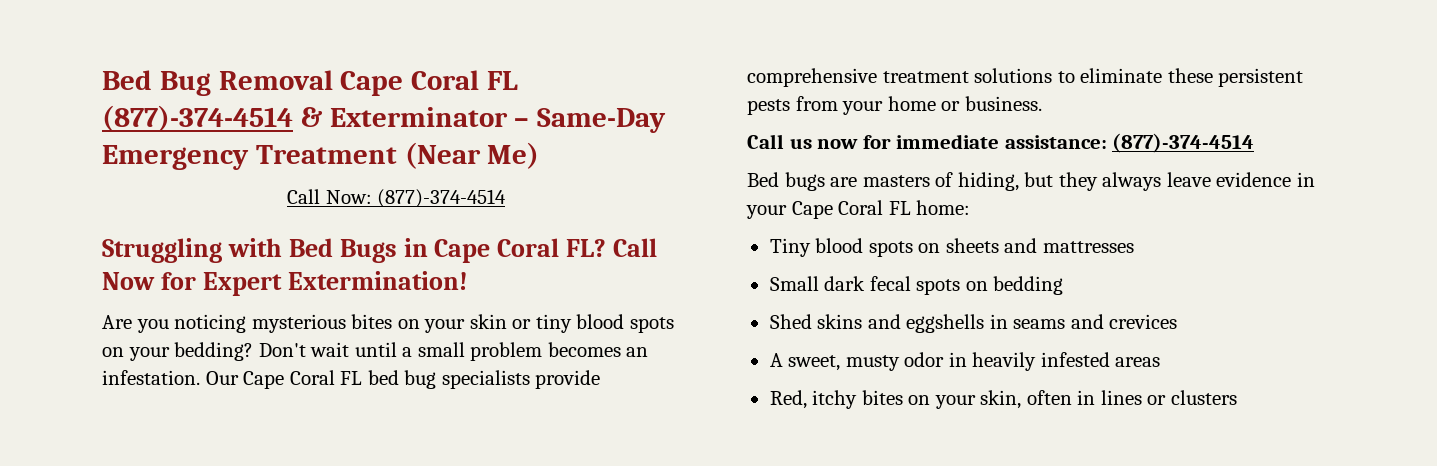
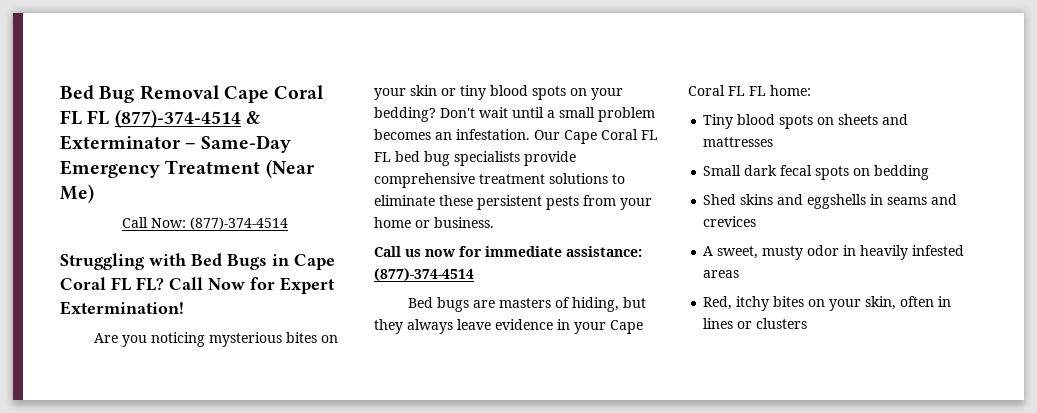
- Bed Bug Removal Cape Coral FL (877)-374-4514 & Exterminator – Same-Day Emergency Treatment (Near Me)
+ Bed Bug Removal Cape Coral FL FL (877)-374-4514 & Exterminator – Same-Day Emergency Treatment (Near Me)
- Struggling with Bed Bugs in Cape Coral FL?
+ Struggling with Bed Bugs in Cape Coral FL FL?
- Our Cape Coral FL bed bug specialists provide comprehensive treatment solutions to eliminate these persistent pests from your home or business.
+ Our Cape Coral FL FL bed bug specialists provide comprehensive treatment solutions to eliminate these persistent pests from your home or business.
- Bed bugs are masters of hiding, but they always leave evidence in your Cape Coral FL home:
+ Bed bugs are masters of hiding, but they always leave evidence in your Cape Coral FL FL home:

